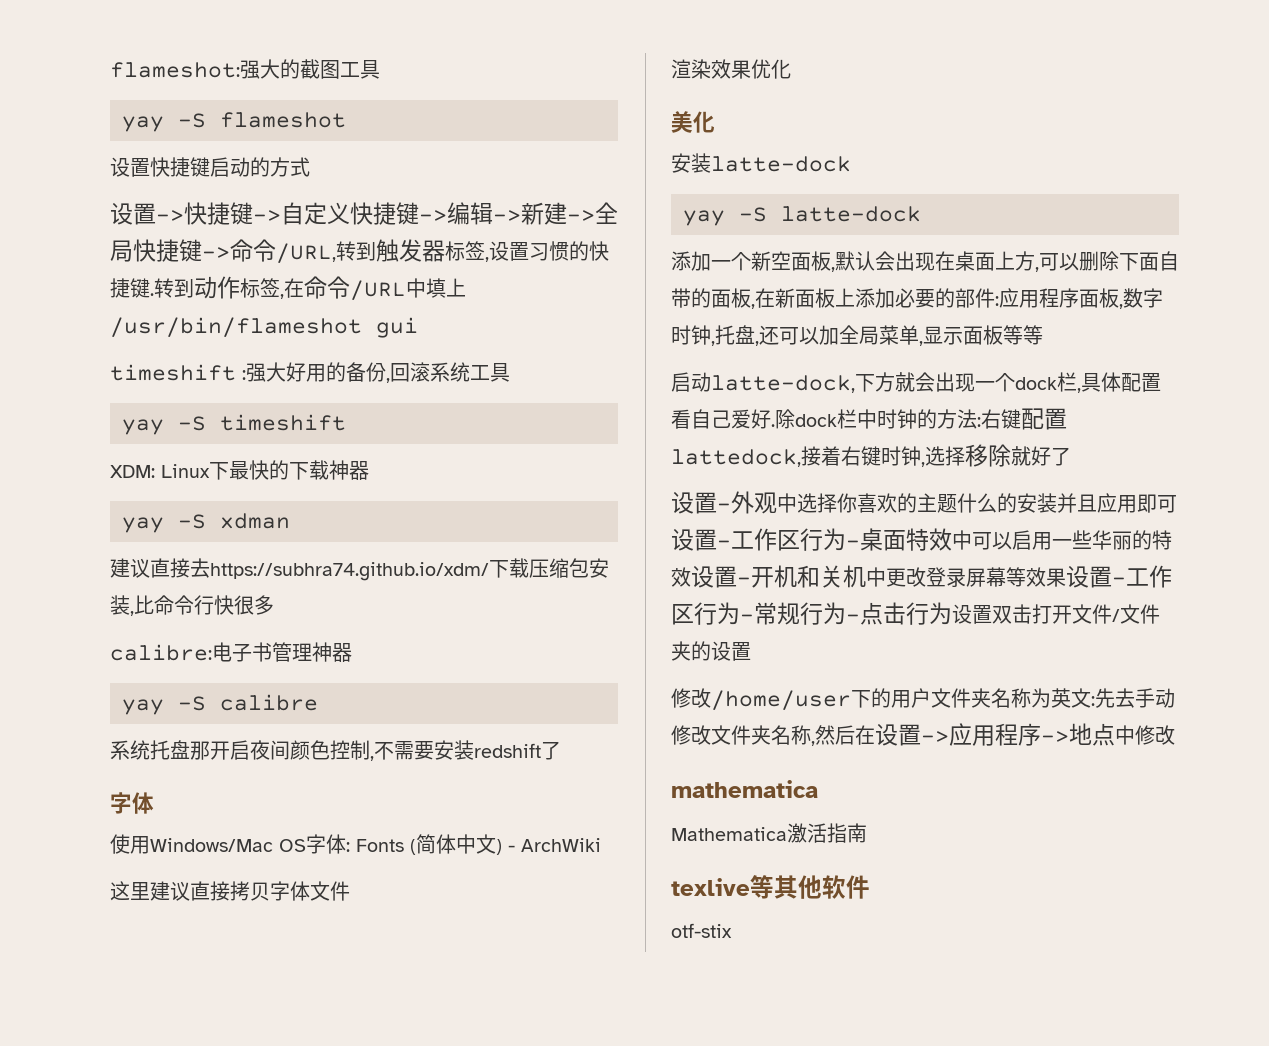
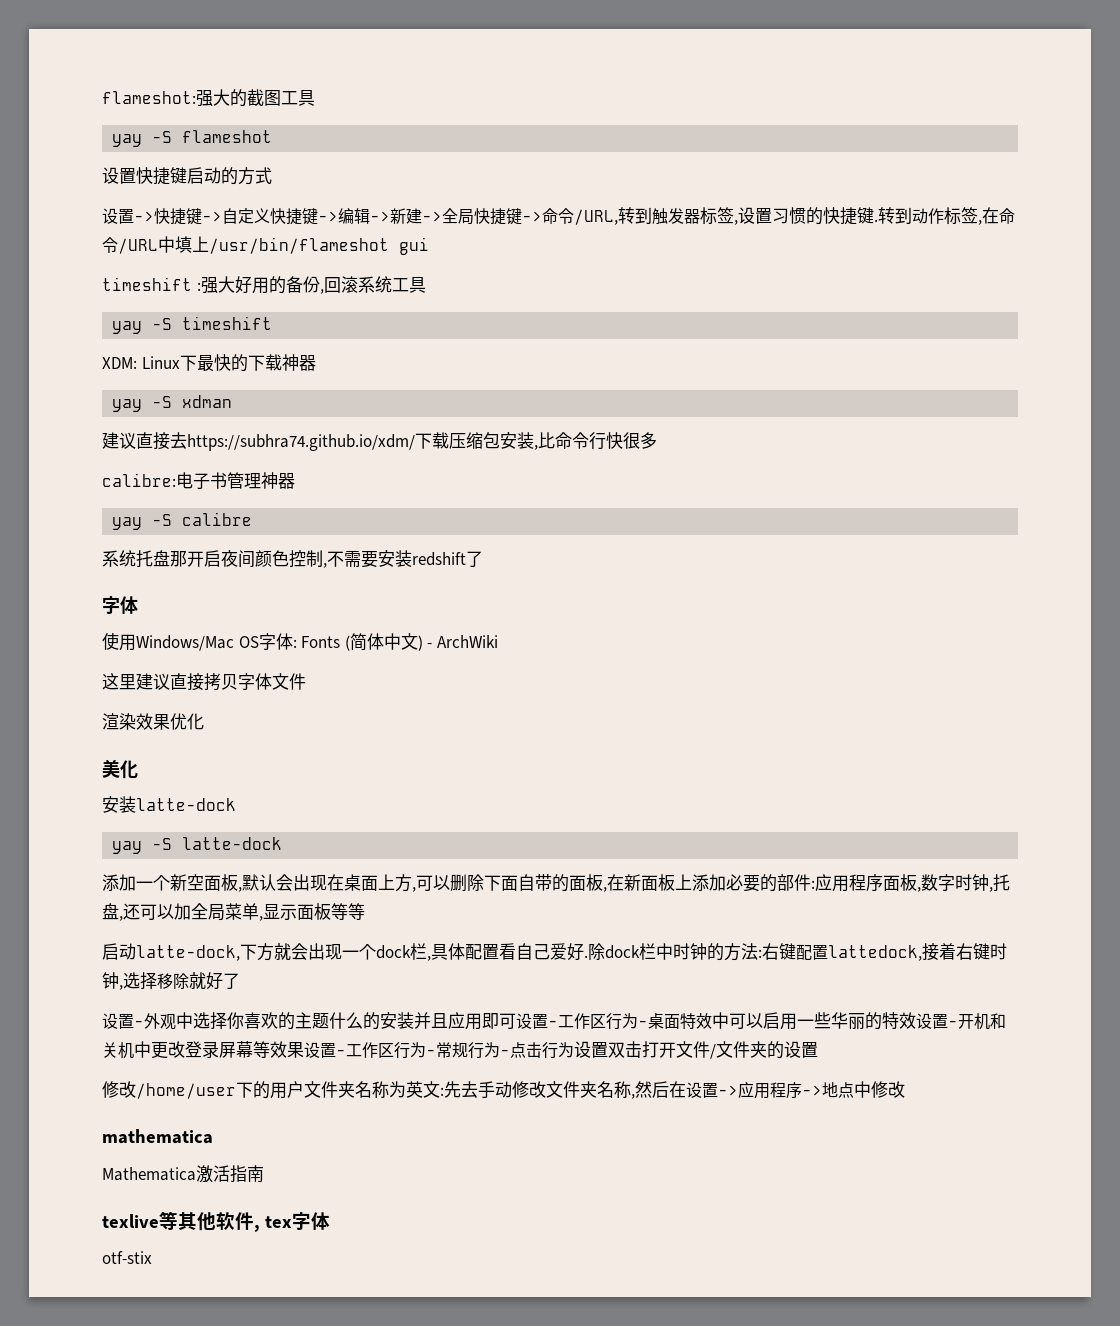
- texlive等其他软件
+ texlive等其他软件, tex字体

